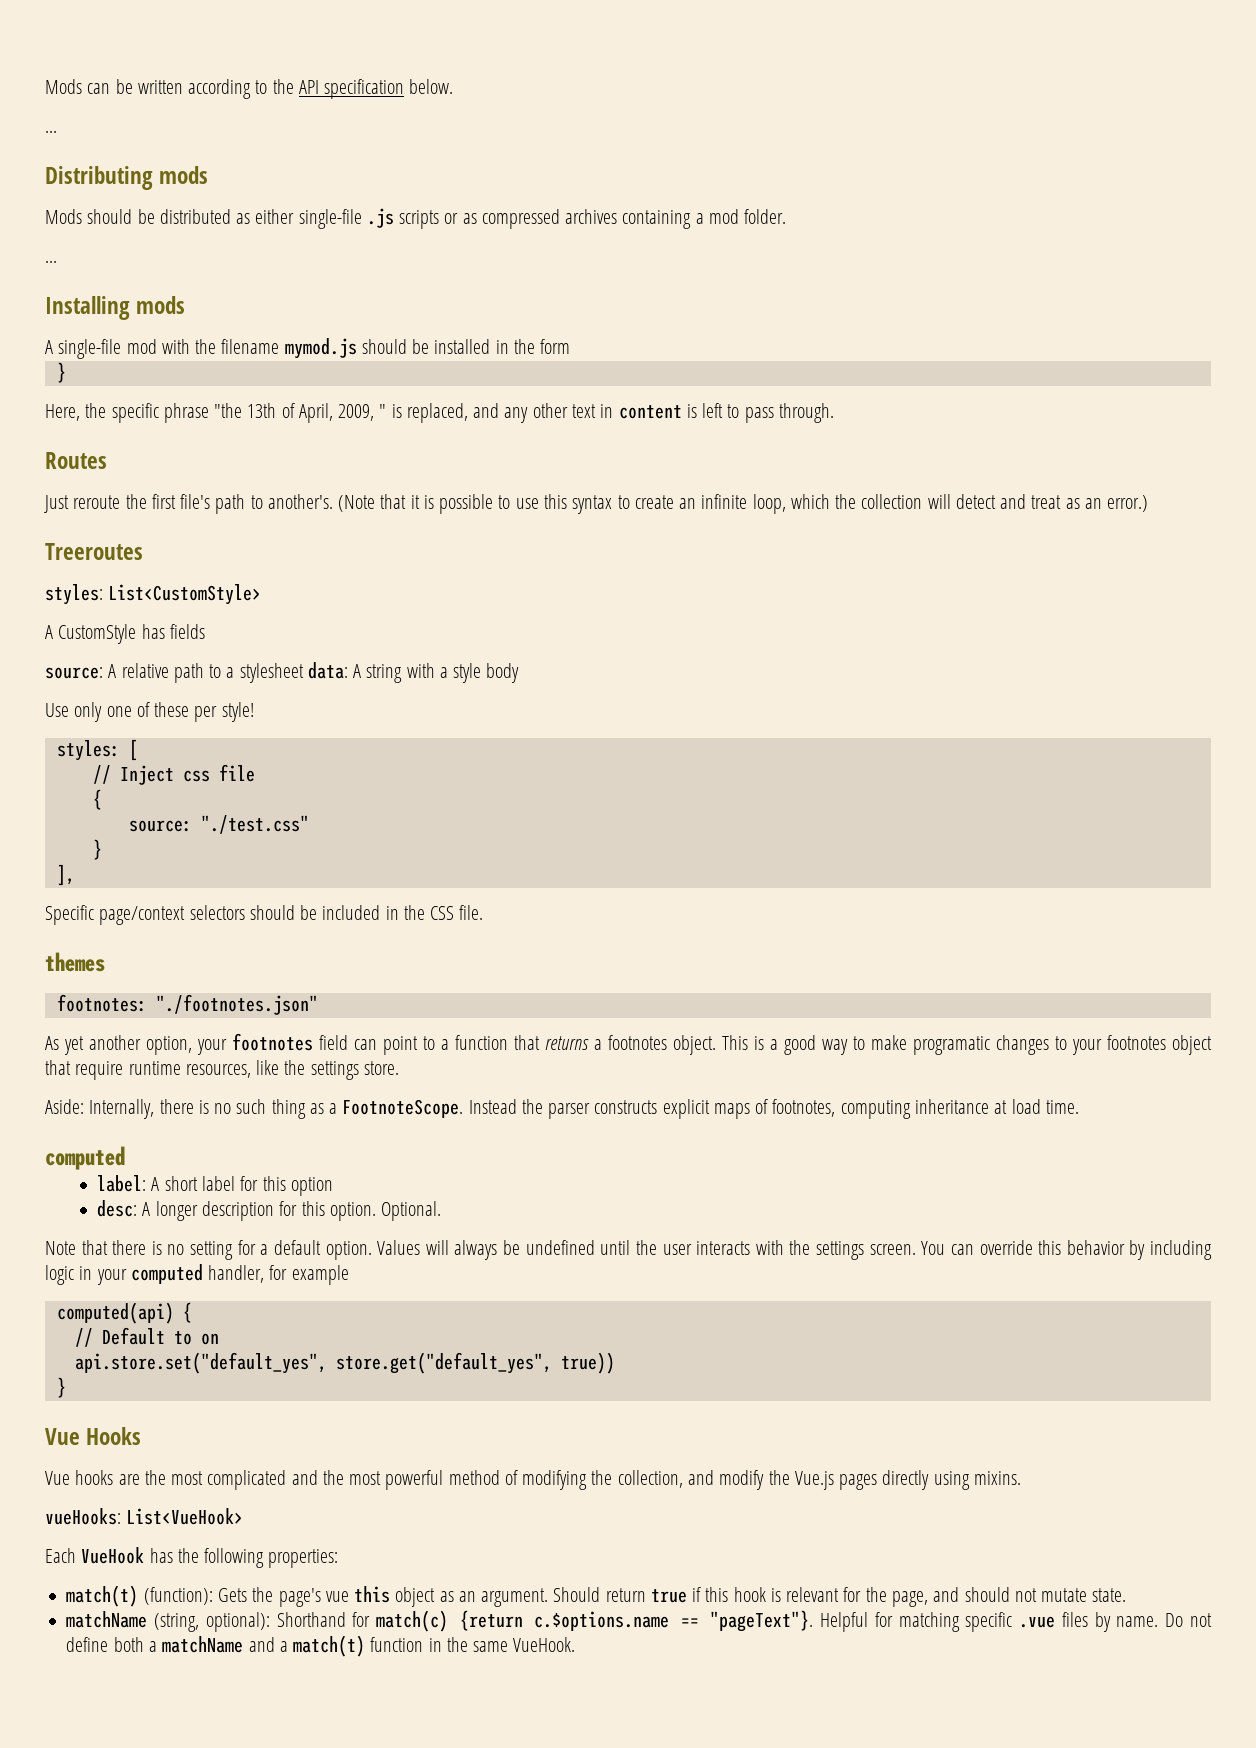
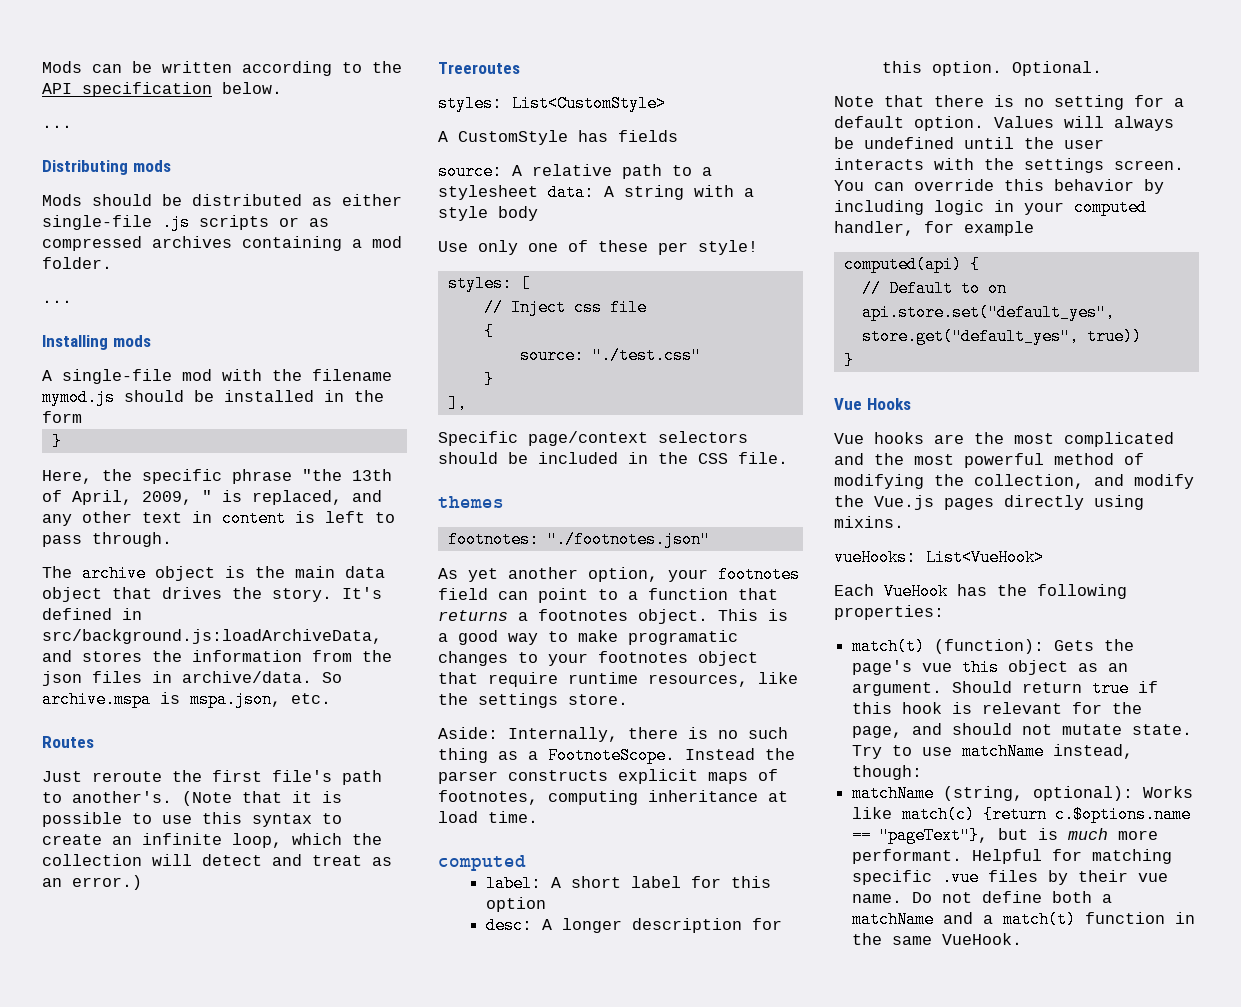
+ The archive object is the main data object that drives the story. It's defined in src/background.js:loadArchiveData, and stores the information from the json files in archive/data. So archive.mspa is mspa.json, etc.
+ Try to use matchName instead, though:
- matchName (string, optional): Shorthand for match(c) {return c.$options.name == "pageText"}.
+ matchName (string, optional): Works like match(c) {return c.$options.name == "pageText"}, but is much more performant.
- Helpful for matching specific .vue files by name.
+ Helpful for matching specific .vue files by their vue name.

